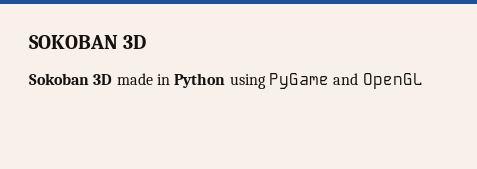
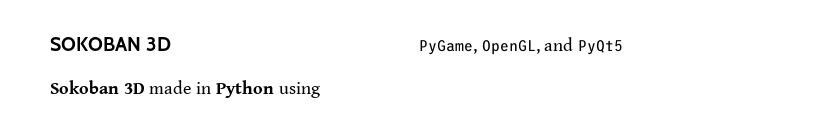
- Sokoban 3D made in Python using PyGame and OpenGL
+ Sokoban 3D made in Python using PyGame, OpenGL, and PyQt5

